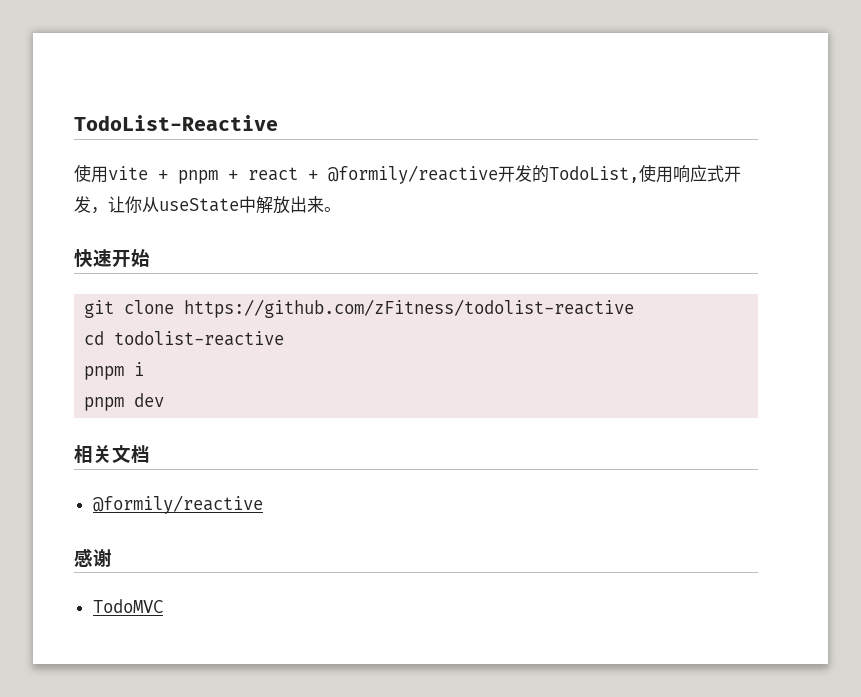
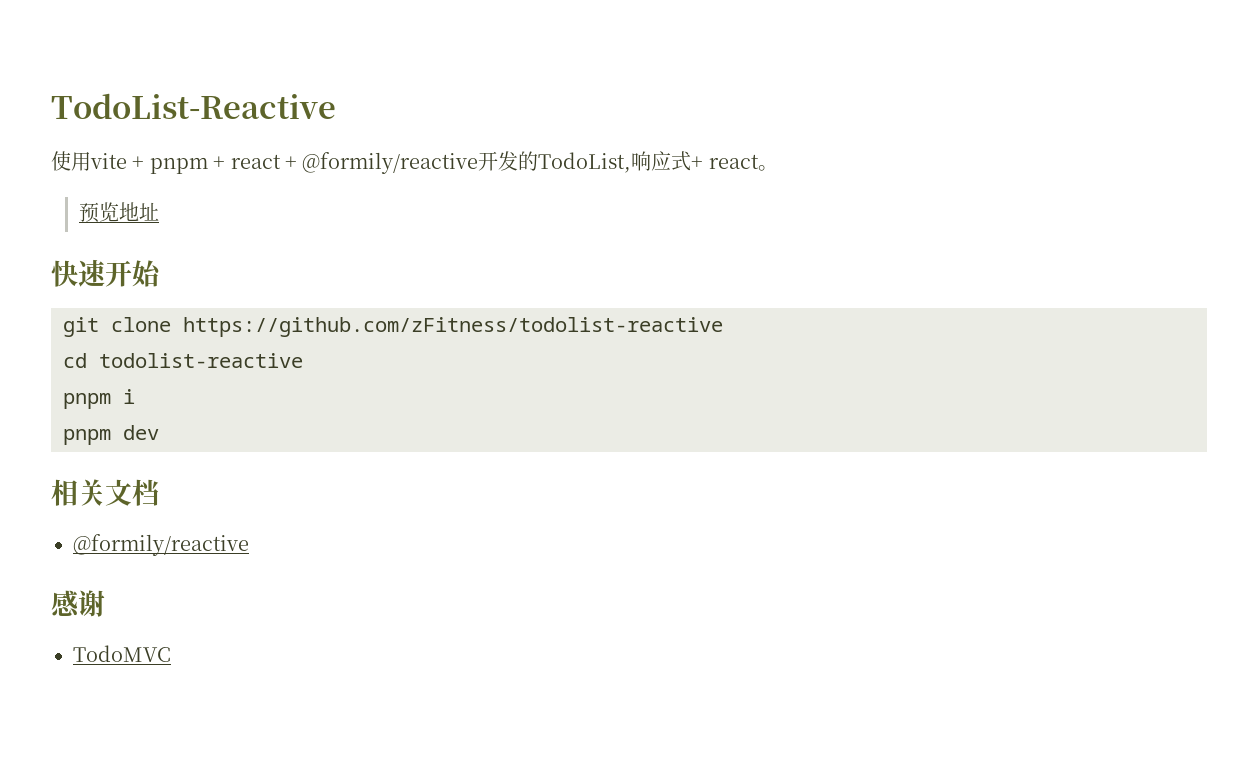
- 使用vite + pnpm + react + @formily/reactive开发的TodoList,使用响应式开发，让你从useState中解放出来。
+ 使用vite + pnpm + react + @formily/reactive开发的TodoList,响应式+ react。
+ 预览地址

